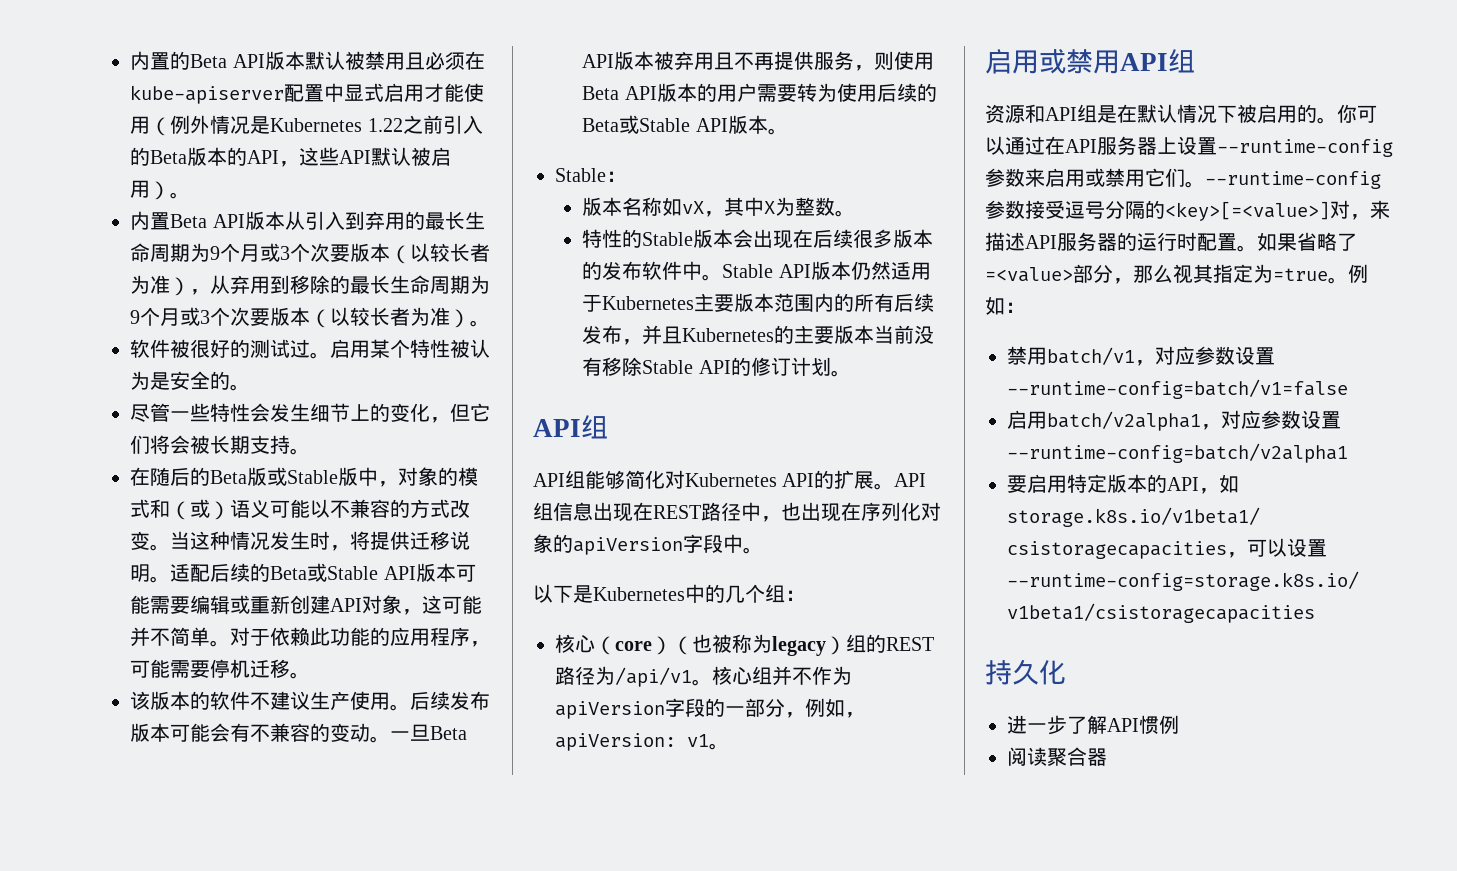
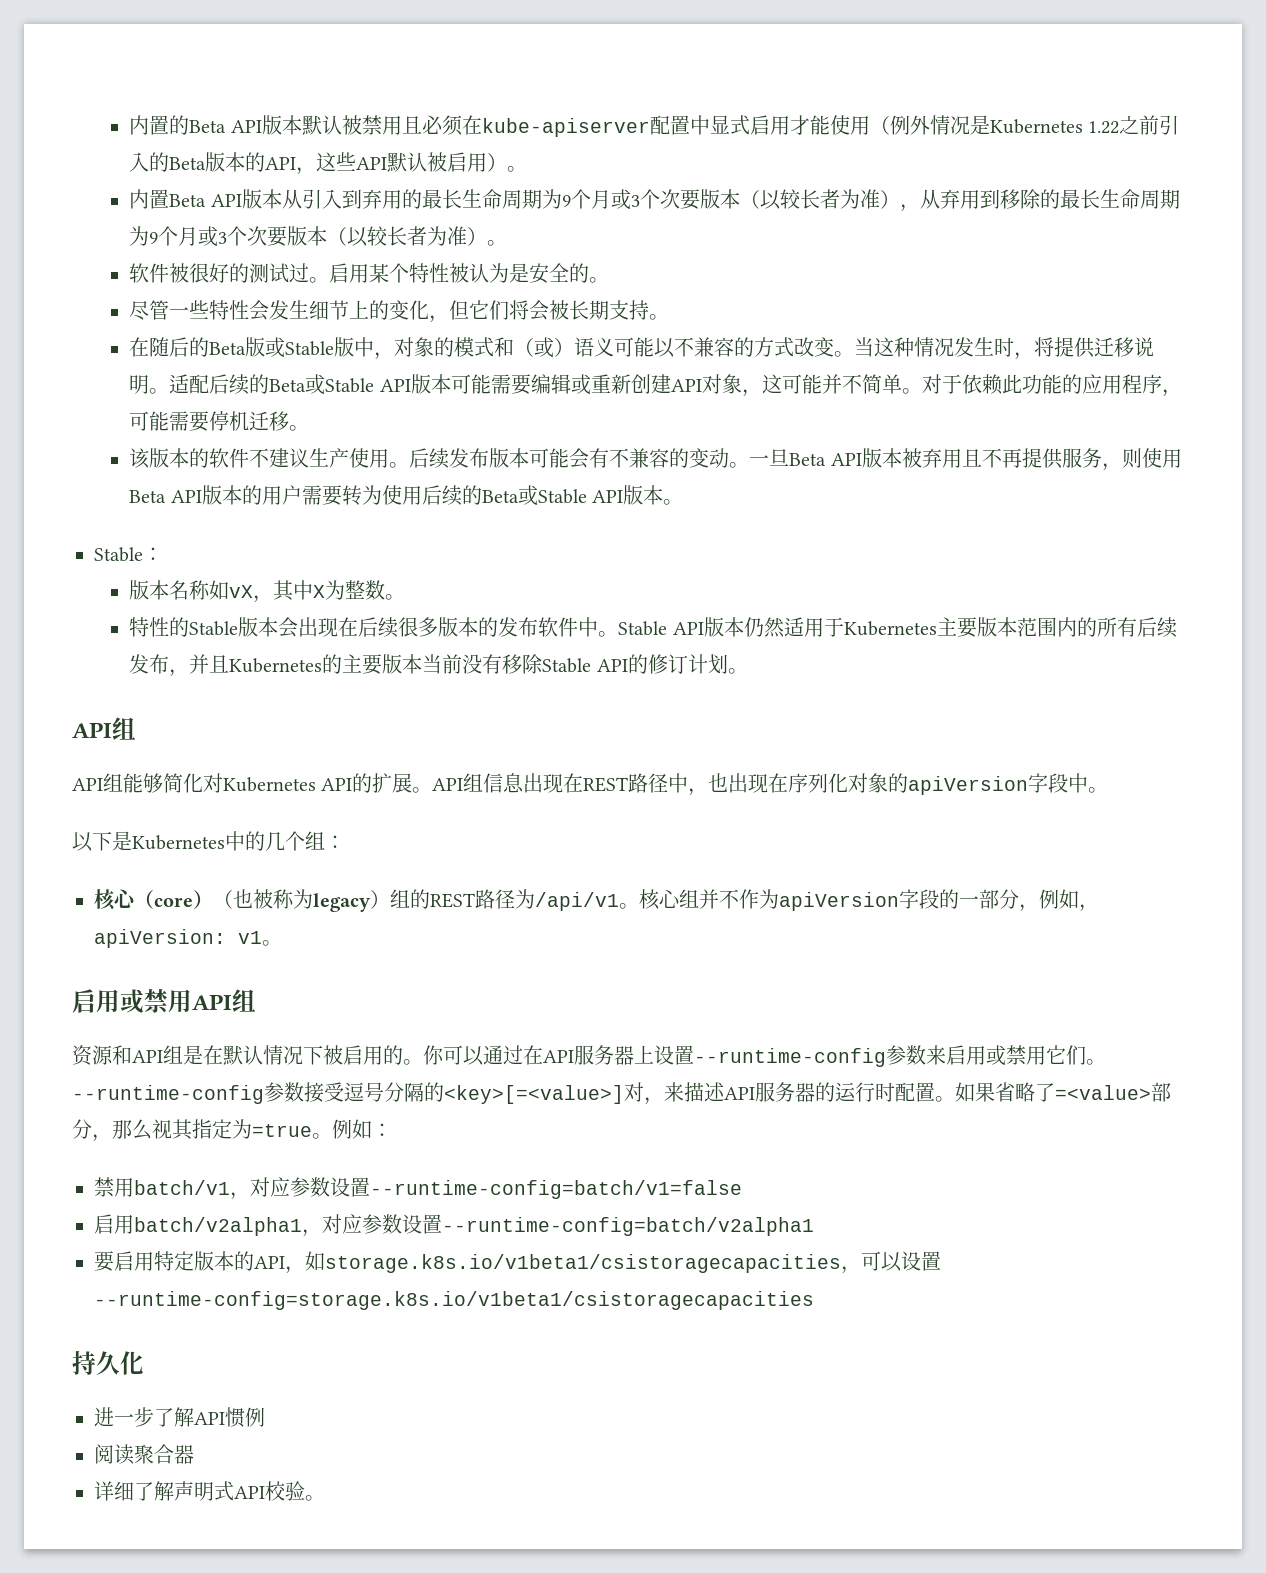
+ 详细了解声明式API校验。

